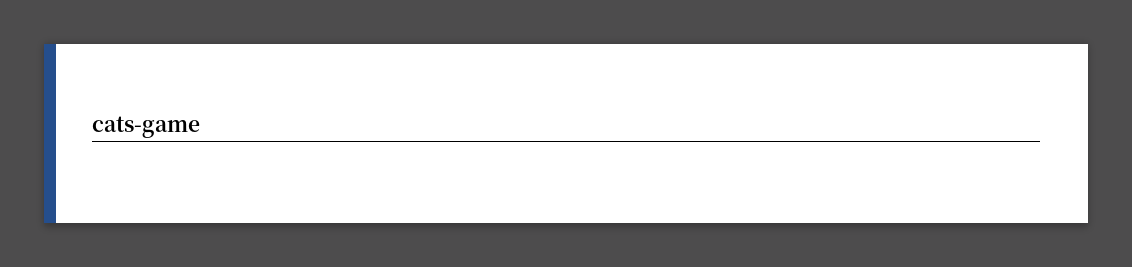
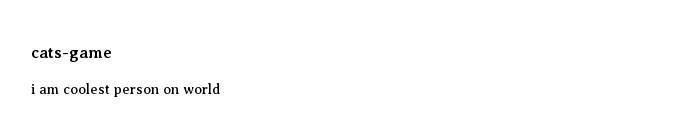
+ i am coolest person on world

